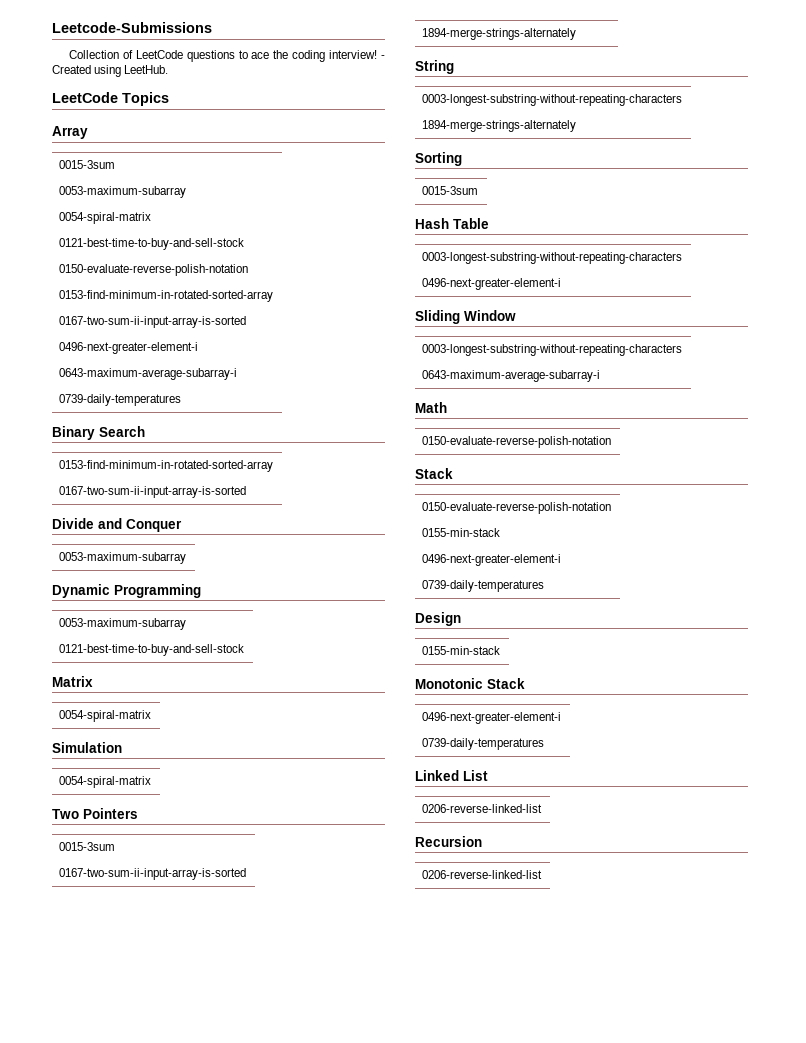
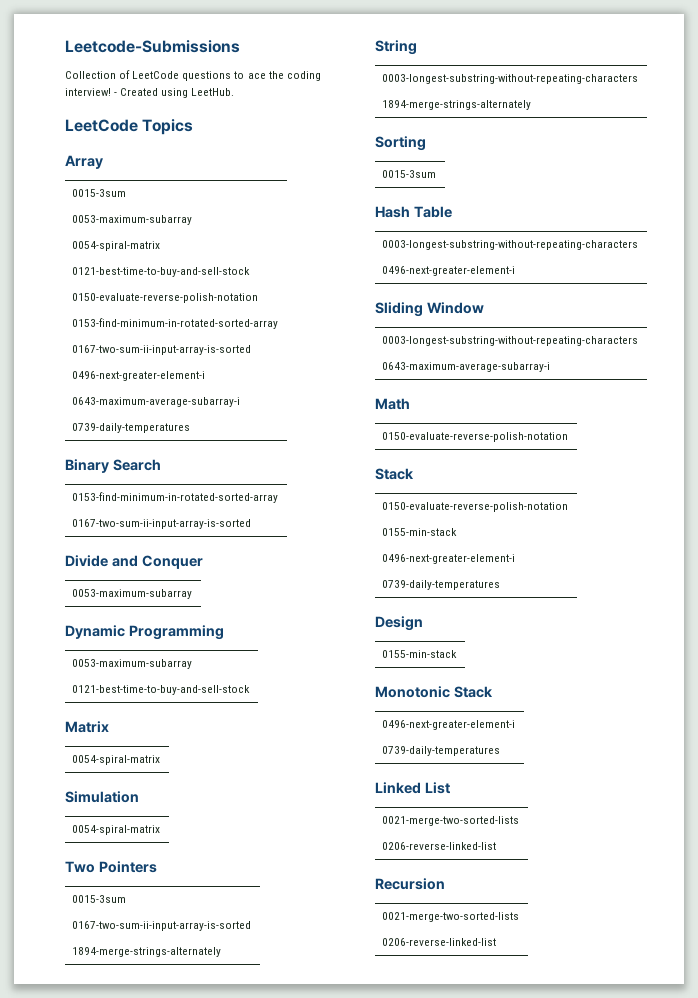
  Linked List
+ 0021-merge-two-sorted-lists
  Recursion
+ 0021-merge-two-sorted-lists

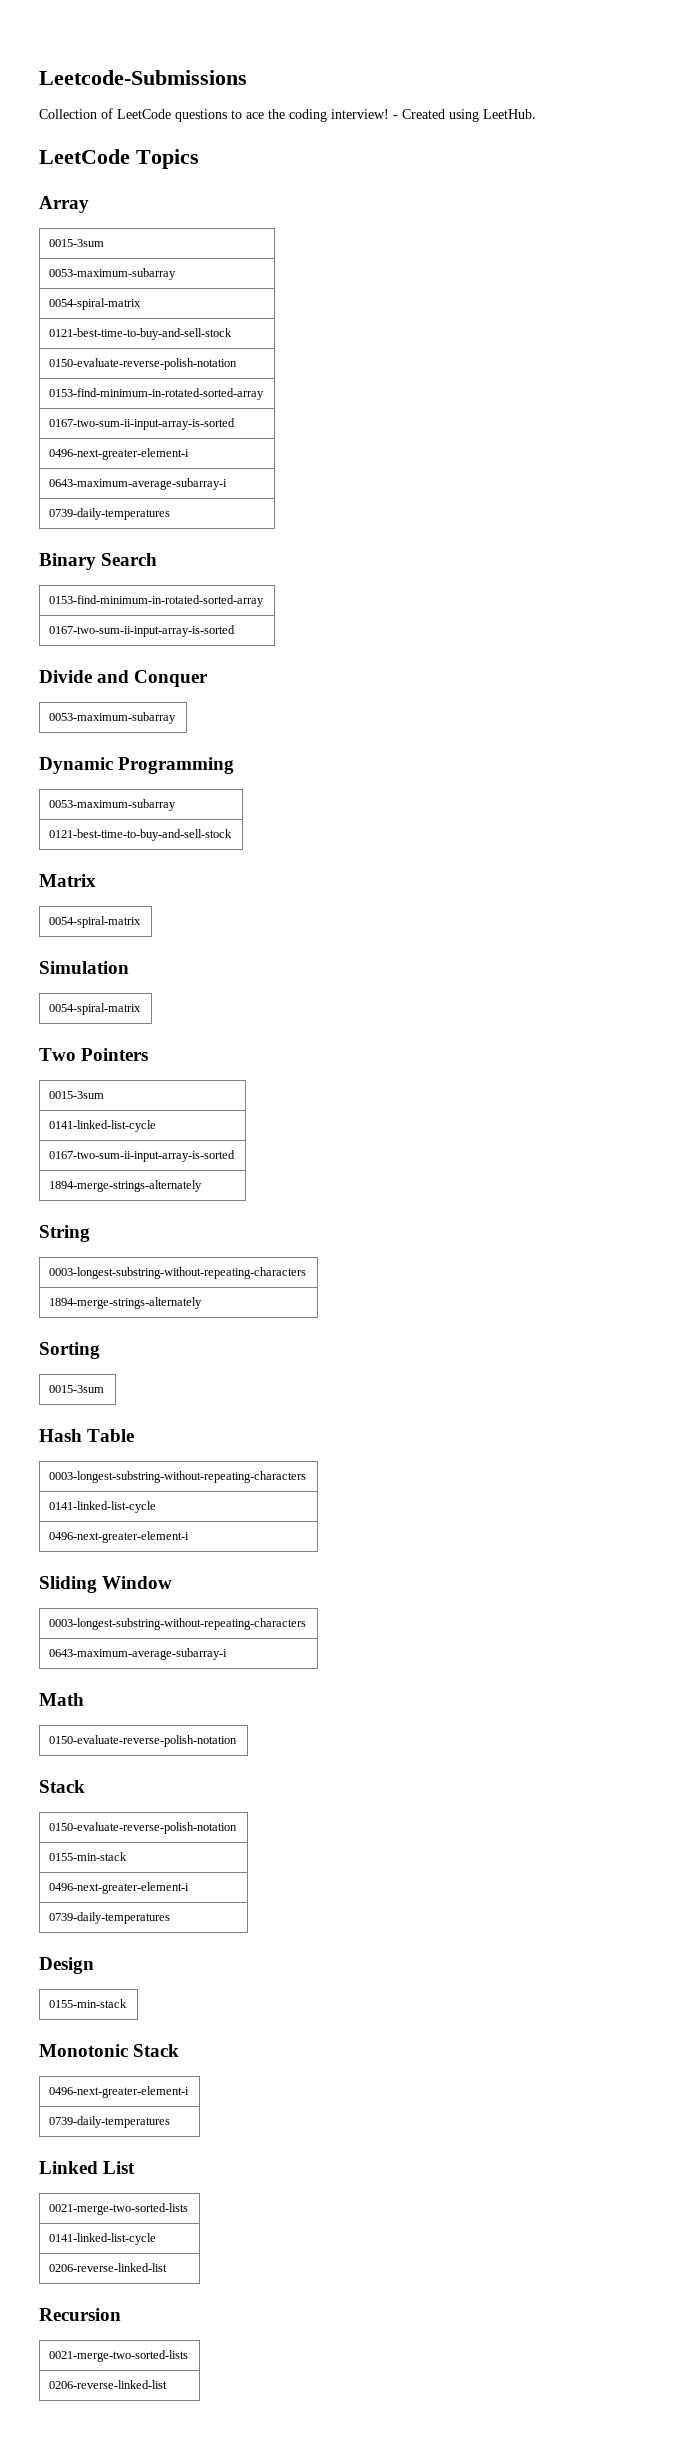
  Two Pointers
  0015-3sum
+ 0141-linked-list-cycle
  Hash Table
  0003-longest-substring-without-repeating-characters
+ 0141-linked-list-cycle
  Linked List
  0021-merge-two-sorted-lists
+ 0141-linked-list-cycle

